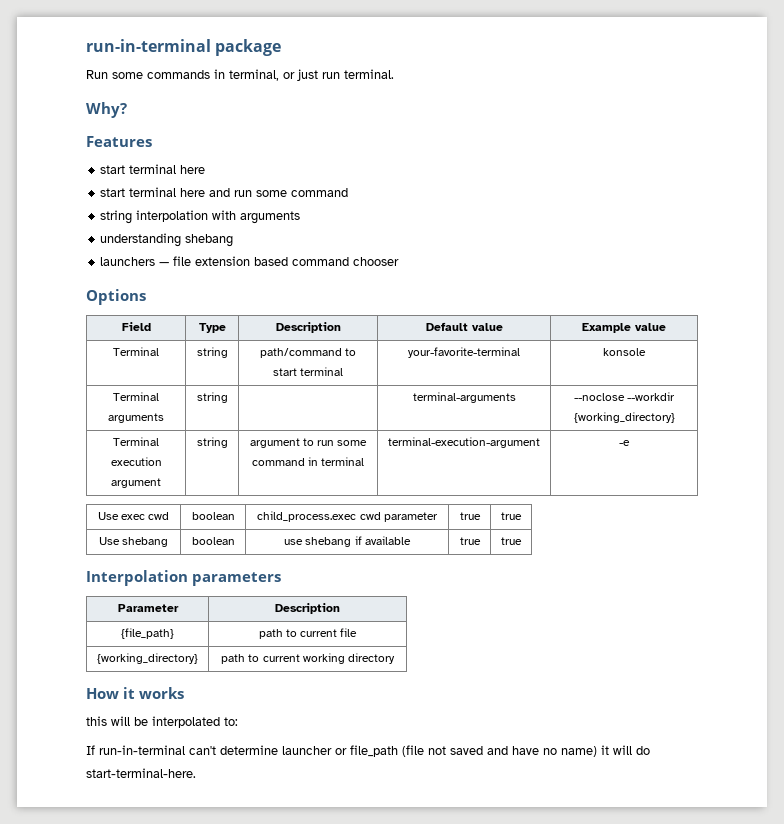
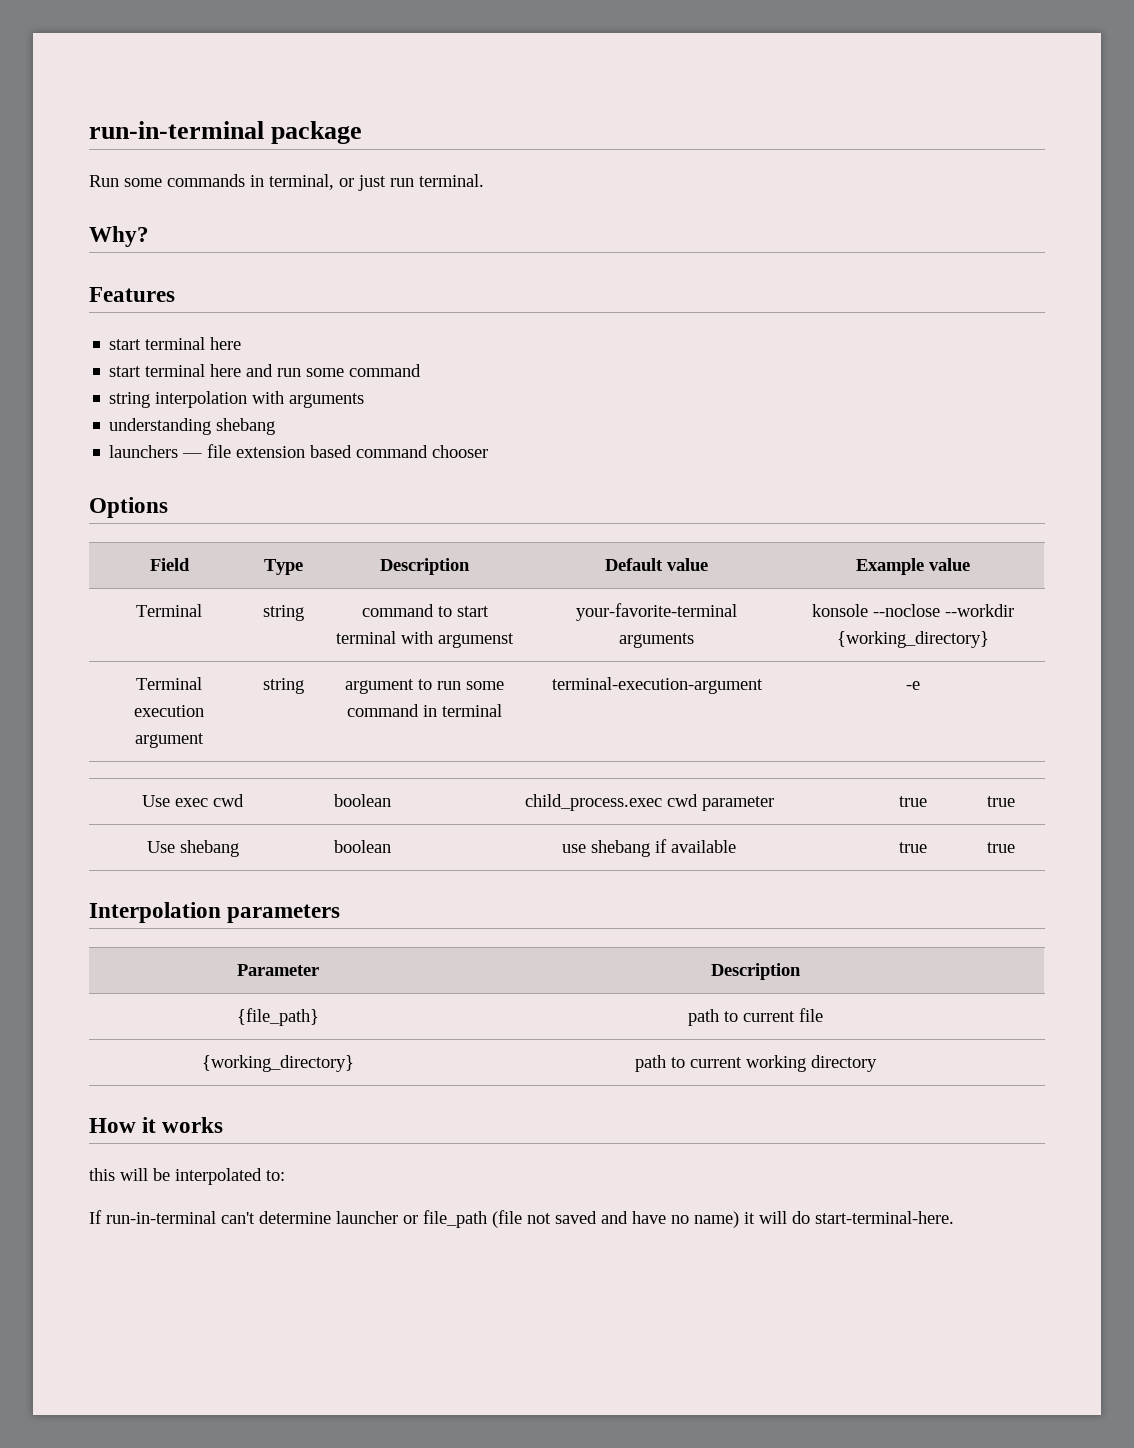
- Terminal | string | path/command to start terminal | your-favorite-terminal | konsole
- Terminal arguments | string | | terminal-arguments | --noclose --workdir {working_directory}
+ Terminal | string | command to start terminal with argumenst | your-favorite-terminal arguments | konsole --noclose --workdir {working_directory}

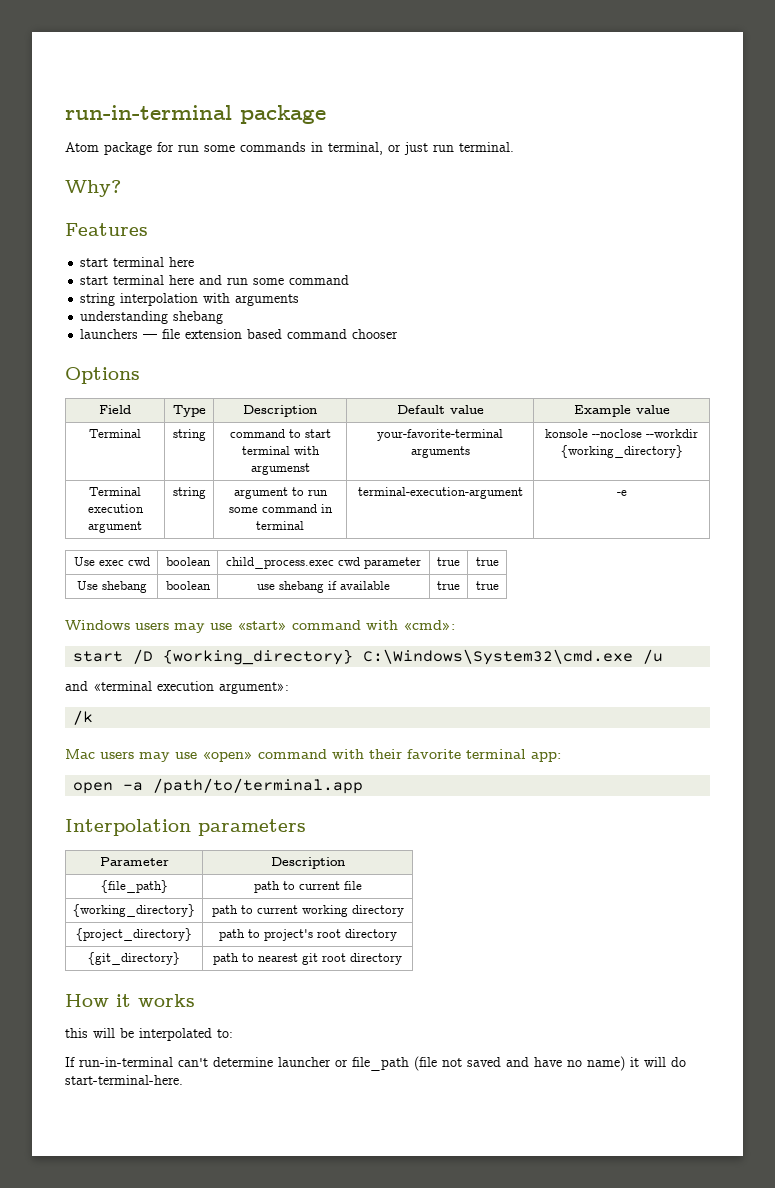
- Run some commands in terminal, or just run terminal.
+ Atom package for run some commands in terminal, or just run terminal.
+ Windows users may use «start» command with «cmd»:
+ start /D {working_directory} C:\Windows\System32\cmd.exe /u
+ and «terminal execution argument»:
+ /k
+ Mac users may use «open» command with their favorite terminal app:
+ open -a /path/to/terminal.app
+ {project_directory} | path to project's root directory
+ {git_directory} | path to nearest git root directory

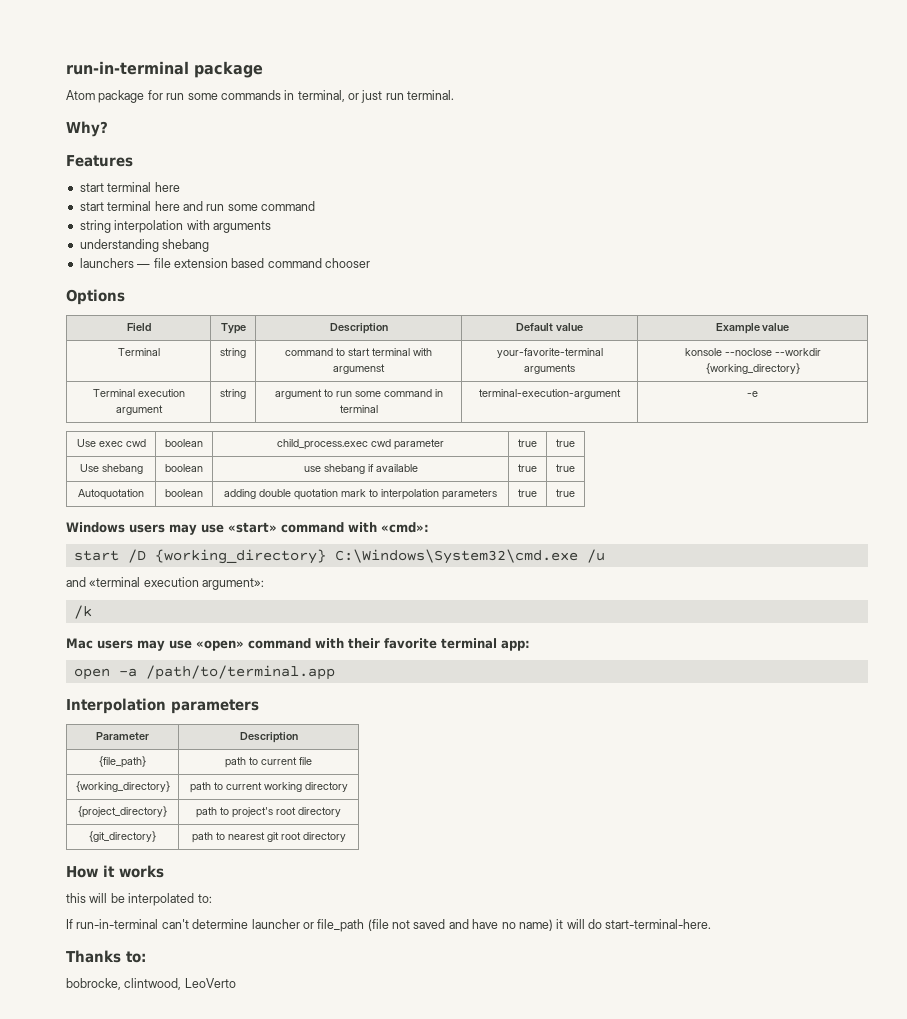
+ Autoquotation | boolean | adding double quotation mark to interpolation parameters | true | true
+ Thanks to:
+ bobrocke, clintwood, LeoVerto

